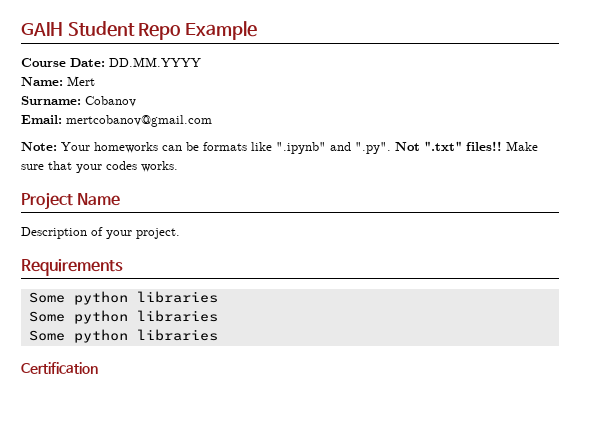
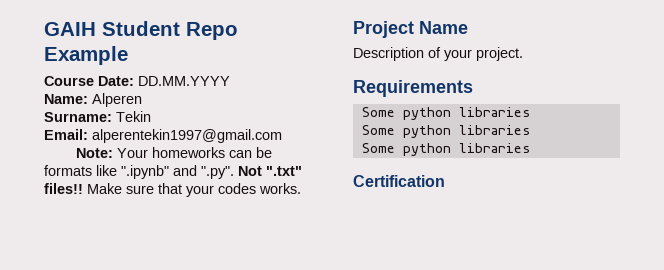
- Name: Mert
+ Name: Alperen
- Surname: Cobanov
+ Surname: Tekin
- Email: mertcobanov@gmail.com
+ Email: alperentekin1997@gmail.com

